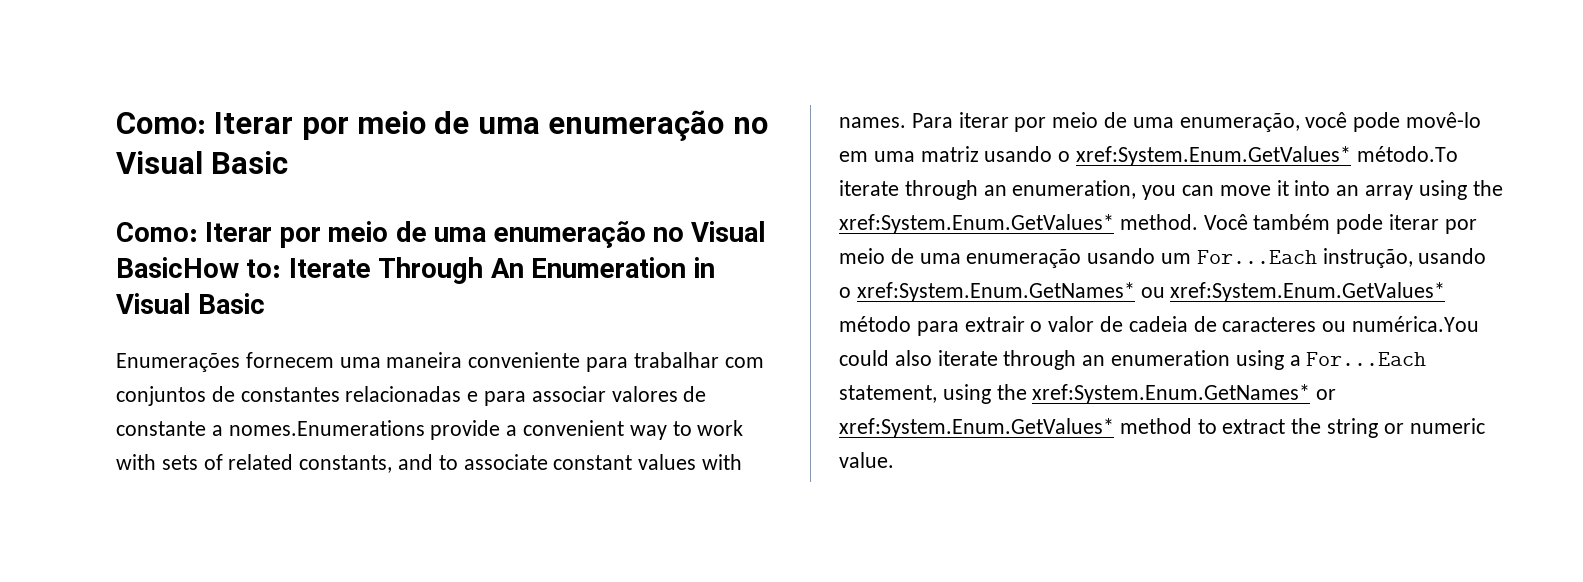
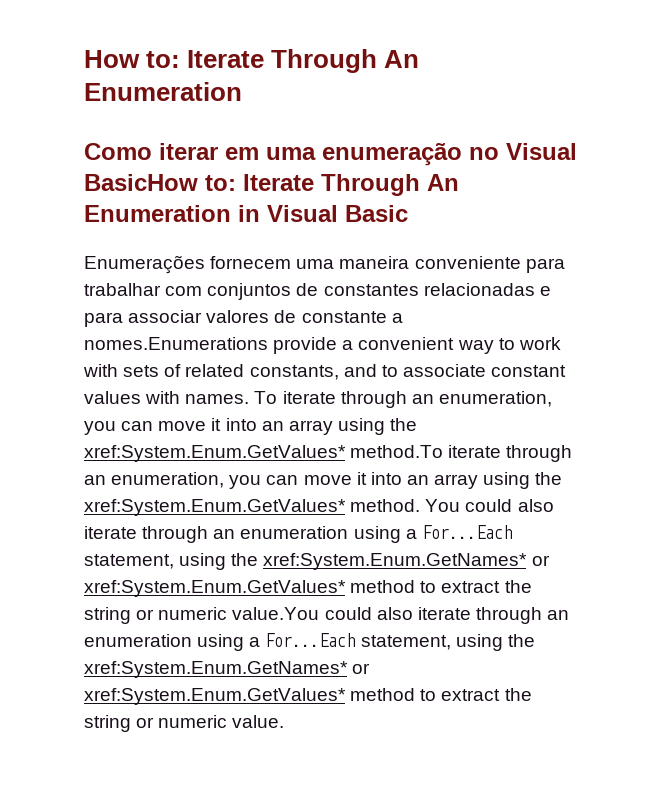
- Como: Iterar por meio de uma enumeração no Visual Basic
- Como: Iterar por meio de uma enumeração no Visual BasicHow to: Iterate Through An Enumeration in Visual Basic
+ How to: Iterate Through An Enumeration
+ Como iterar em uma enumeração no Visual BasicHow to: Iterate Through An Enumeration in Visual Basic
- Para iterar por meio de uma enumeração, você pode movê-lo em uma matriz usando o xref:System.Enum.GetValues* método.To iterate through an enumeration, you can move it into an array using the xref:System.Enum.GetValues* method.
+ To iterate through an enumeration, you can move it into an array using the xref:System.Enum.GetValues* method.To iterate through an enumeration, you can move it into an array using the xref:System.Enum.GetValues* method.
- Você também pode iterar por meio de uma enumeração usando um For...Each instrução, usando o xref:System.Enum.GetNames* ou xref:System.Enum.GetValues* método para extrair o valor de cadeia de caracteres ou numérica.You could also iterate through an enumeration using a For...Each statement, using the xref:System.Enum.GetNames* or xref:System.Enum.GetValues* method to extract the string or numeric value.
+ You could also iterate through an enumeration using a For...Each statement, using the xref:System.Enum.GetNames* or xref:System.Enum.GetValues* method to extract the string or numeric value.You could also iterate through an enumeration using a For...Each statement, using the xref:System.Enum.GetNames* or xref:System.Enum.GetValues* method to extract the string or numeric value.

